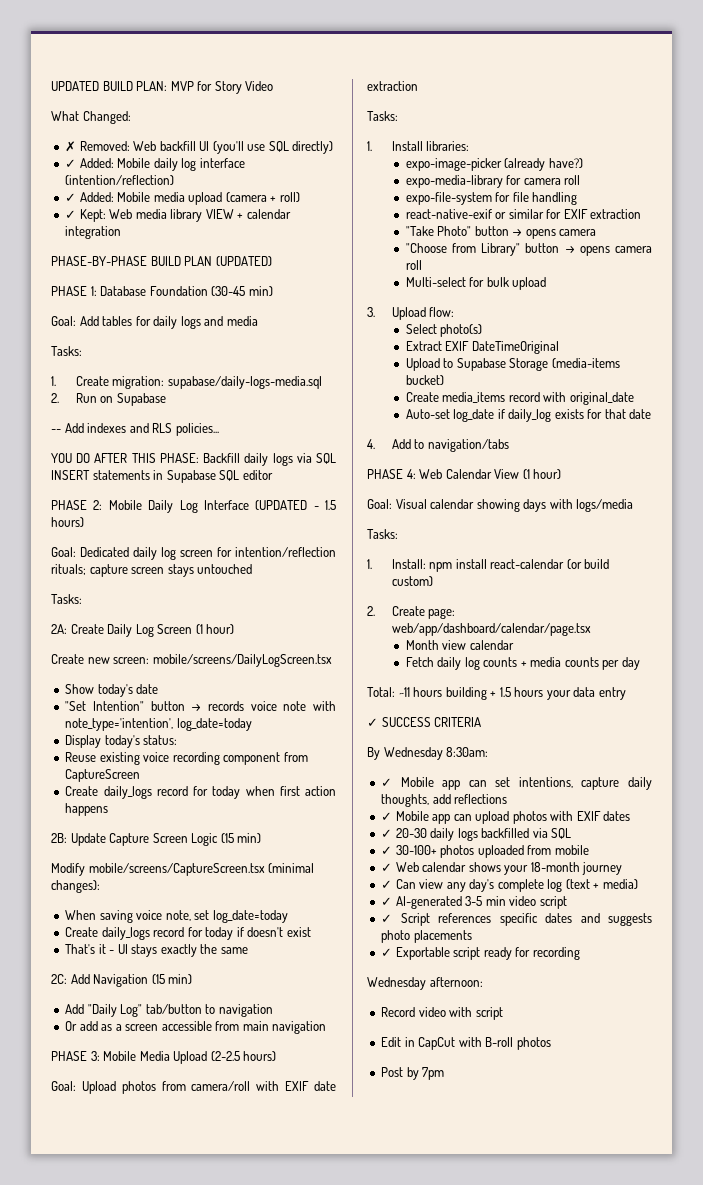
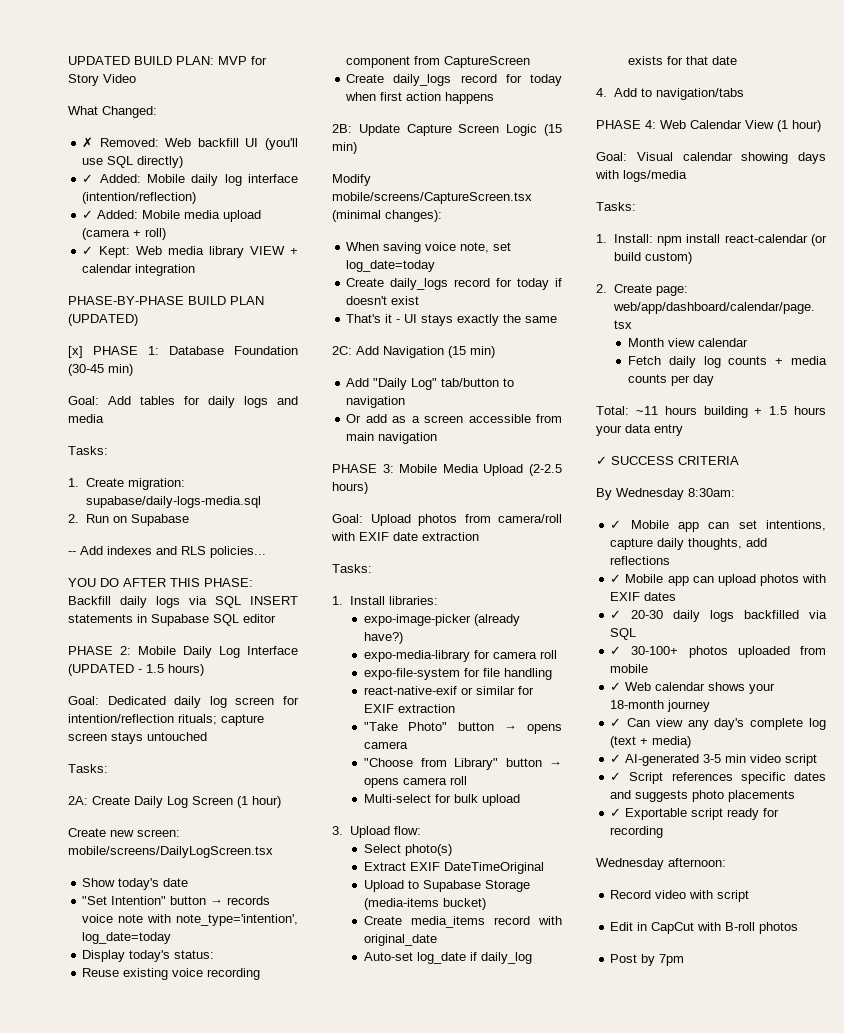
- PHASE 1: Database Foundation (30-45 min)
+ [x] PHASE 1: Database Foundation (30-45 min)

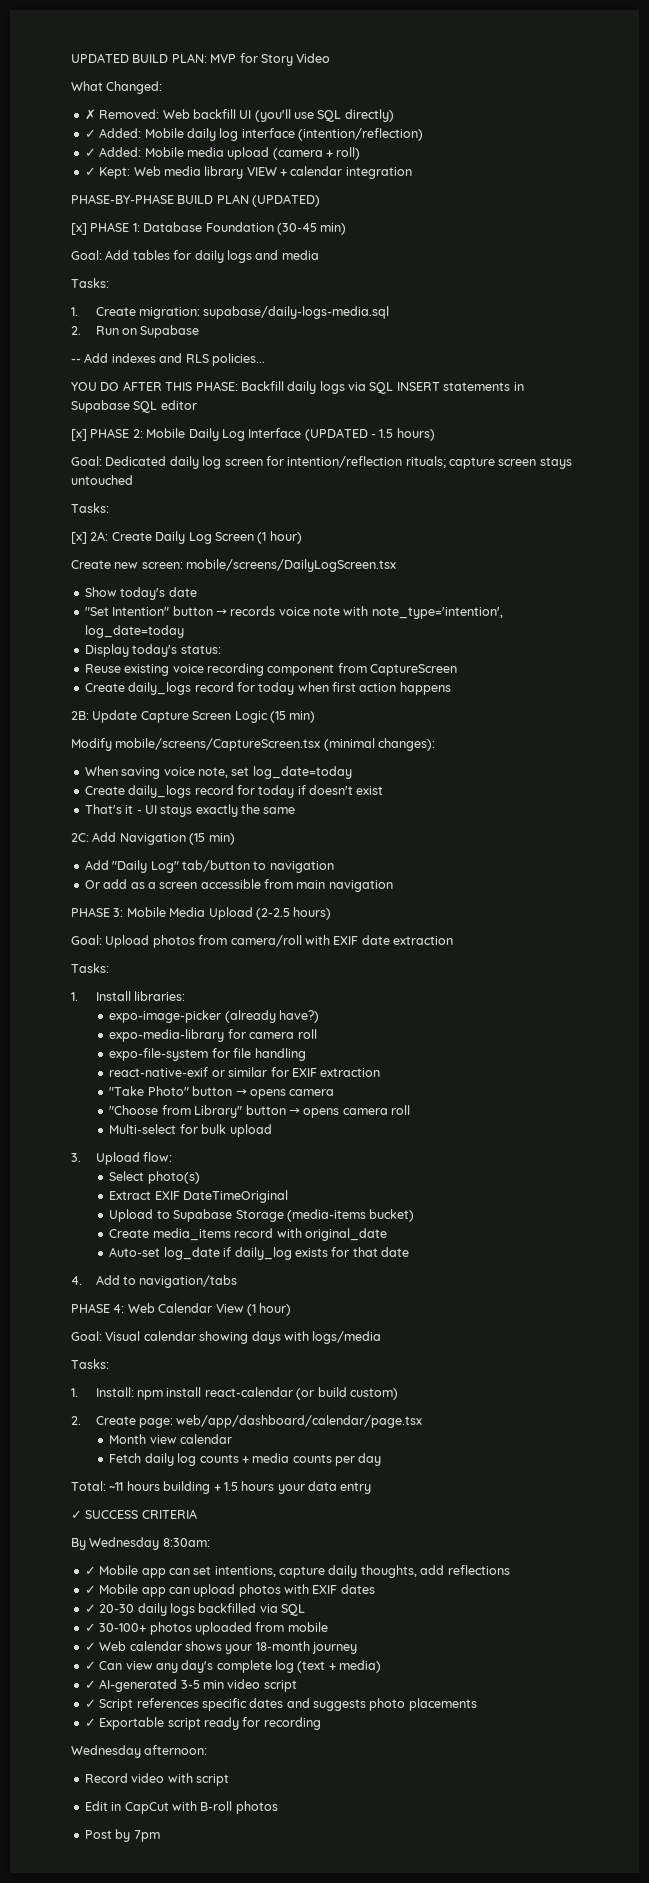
- PHASE 2: Mobile Daily Log Interface (UPDATED - 1.5 hours)
+ [x] PHASE 2: Mobile Daily Log Interface (UPDATED - 1.5 hours)
- 2A: Create Daily Log Screen (1 hour)
+ [x] 2A: Create Daily Log Screen (1 hour)

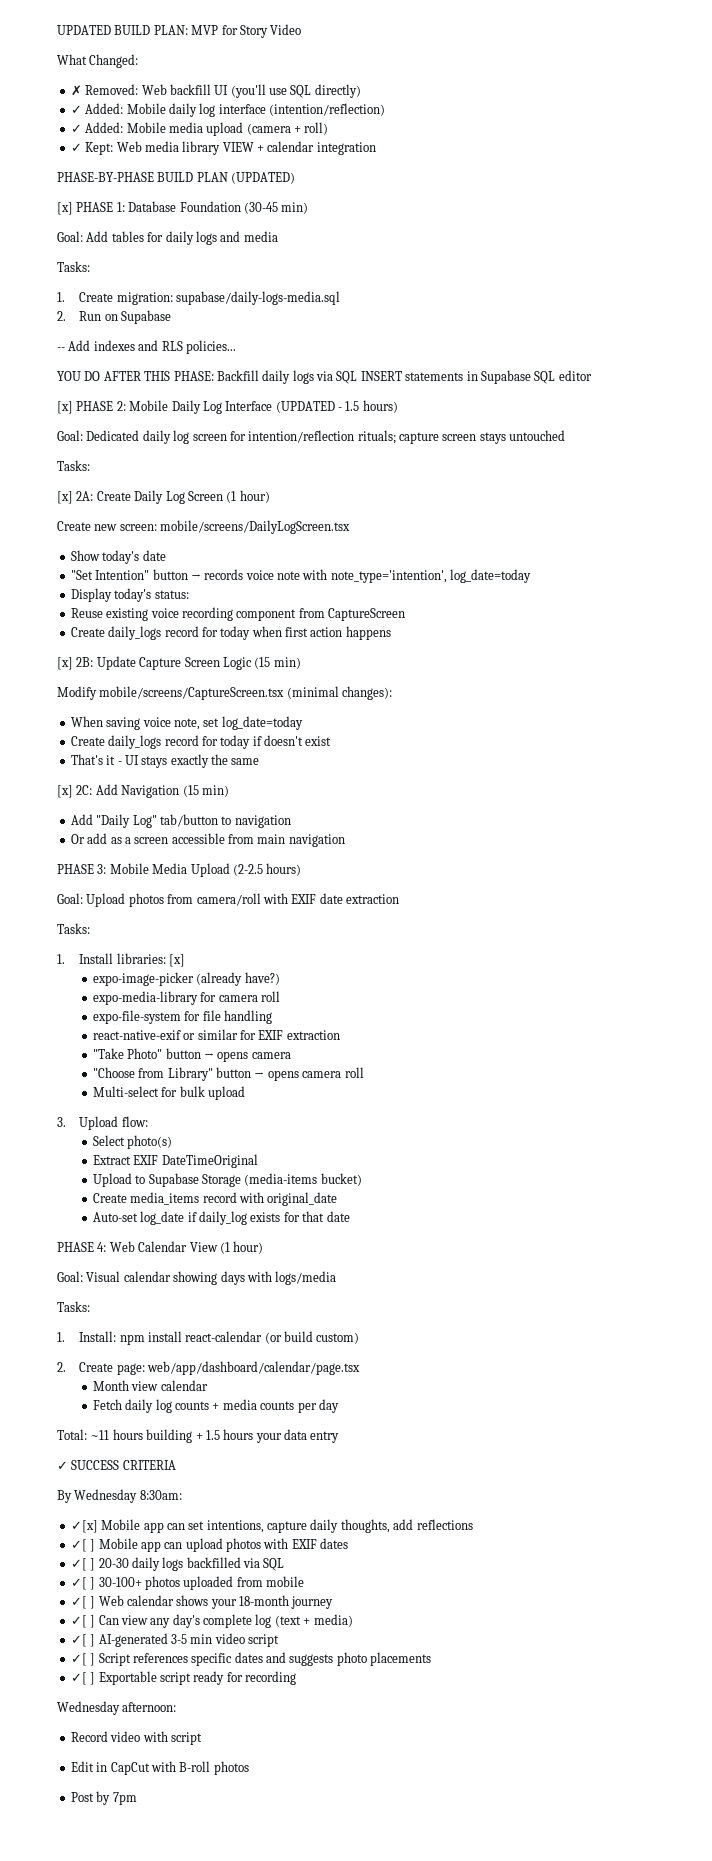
- 2B: Update Capture Screen Logic (15 min)
+ [x] 2B: Update Capture Screen Logic (15 min)
- 2C: Add Navigation (15 min)
+ [x] 2C: Add Navigation (15 min)
- 1. Install libraries:
+ 1. Install libraries: [x]
- 4. Add to navigation/tabs
- ✓ Mobile app can set intentions, capture daily thoughts, add reflections
+ ✓[x] Mobile app can set intentions, capture daily thoughts, add reflections
- ✓ Mobile app can upload photos with EXIF dates
+ ✓[ ] Mobile app can upload photos with EXIF dates
- ✓ 20-30 daily logs backfilled via SQL
+ ✓[ ] 20-30 daily logs backfilled via SQL
- ✓ 30-100+ photos uploaded from mobile
+ ✓[ ] 30-100+ photos uploaded from mobile
- ✓ Web calendar shows your 18-month journey
+ ✓[ ] Web calendar shows your 18-month journey
- ✓ Can view any day's complete log (text + media)
+ ✓[ ] Can view any day's complete log (text + media)
- ✓ AI-generated 3-5 min video script
+ ✓[ ] AI-generated 3-5 min video script
- ✓ Script references specific dates and suggests photo placements
+ ✓[ ] Script references specific dates and suggests photo placements
- ✓ Exportable script ready for recording
+ ✓[ ] Exportable script ready for recording

